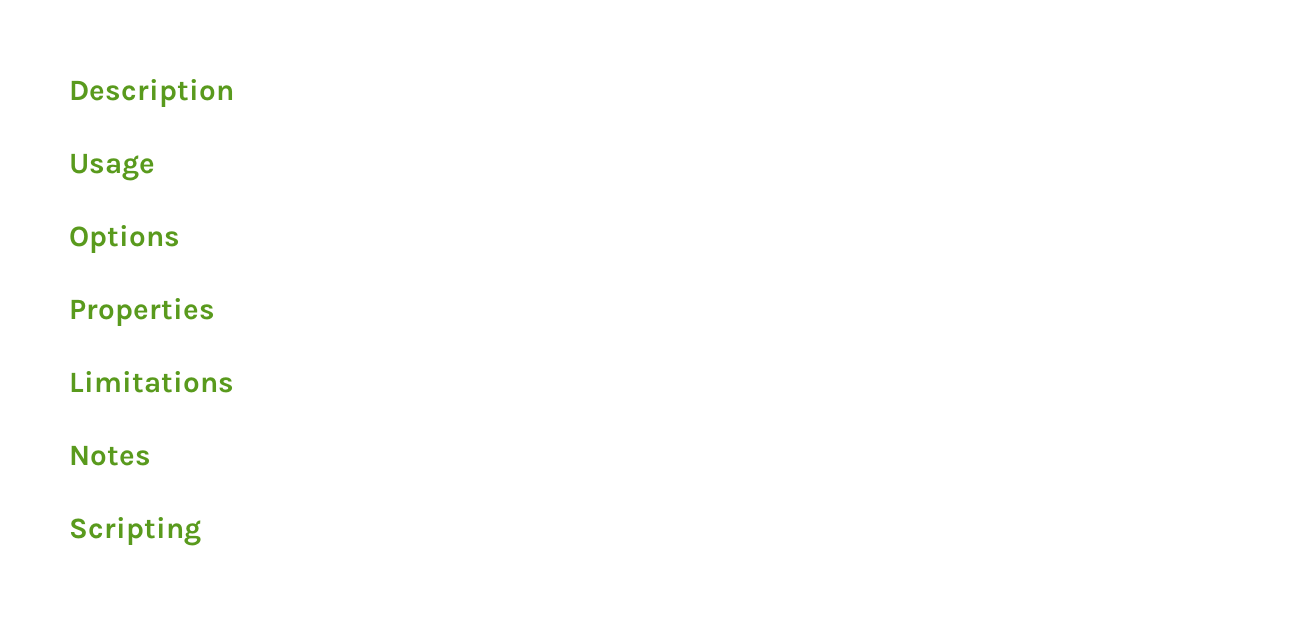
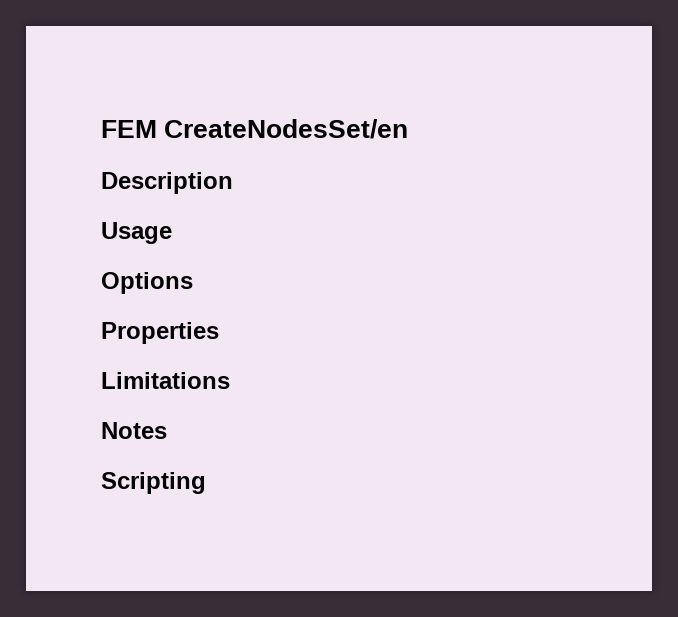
+ FEM CreateNodesSet/en

